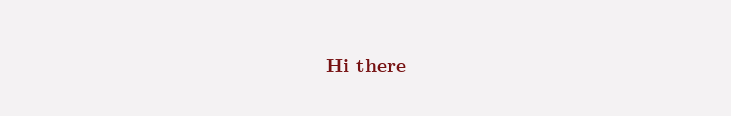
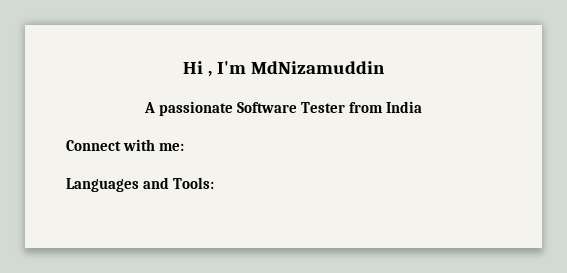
- Hi there
+ Hi , I'm MdNizamuddin
+ A passionate Software Tester from India
+ Connect with me:
+ Languages and Tools:

